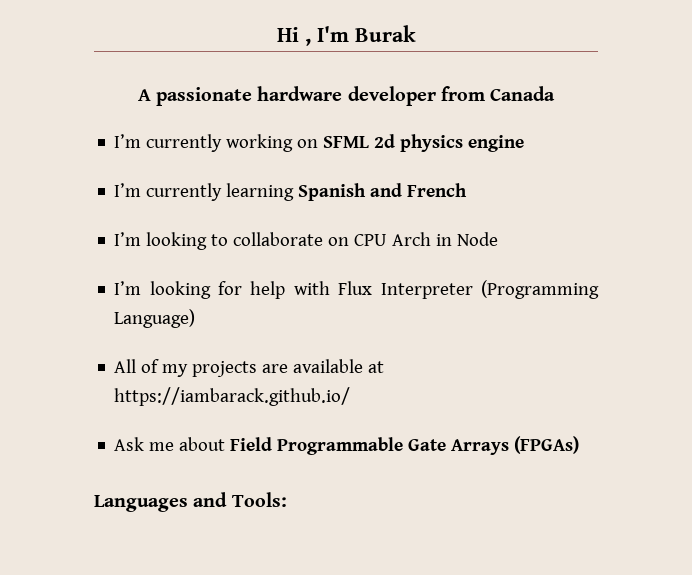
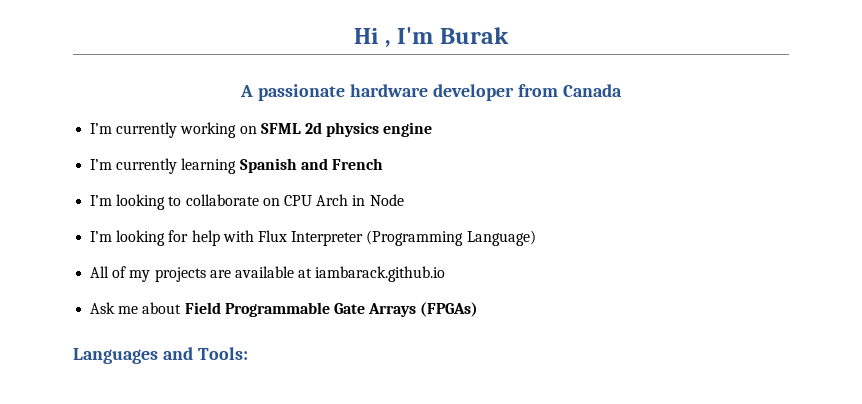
- All of my projects are available at https://iambarack.github.io/
+ All of my projects are available at iambarack.github.io

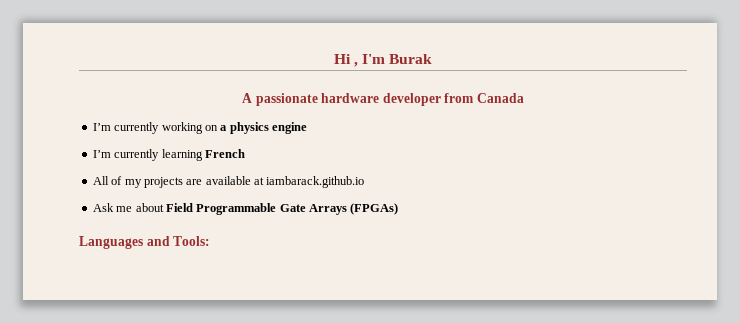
- I’m currently working on SFML 2d physics engine
+ I’m currently working on a physics engine
- I’m currently learning Spanish and French
+ I’m currently learning French
- I’m looking to collaborate on CPU Arch in Node
- I’m looking for help with Flux Interpreter (Programming Language)

